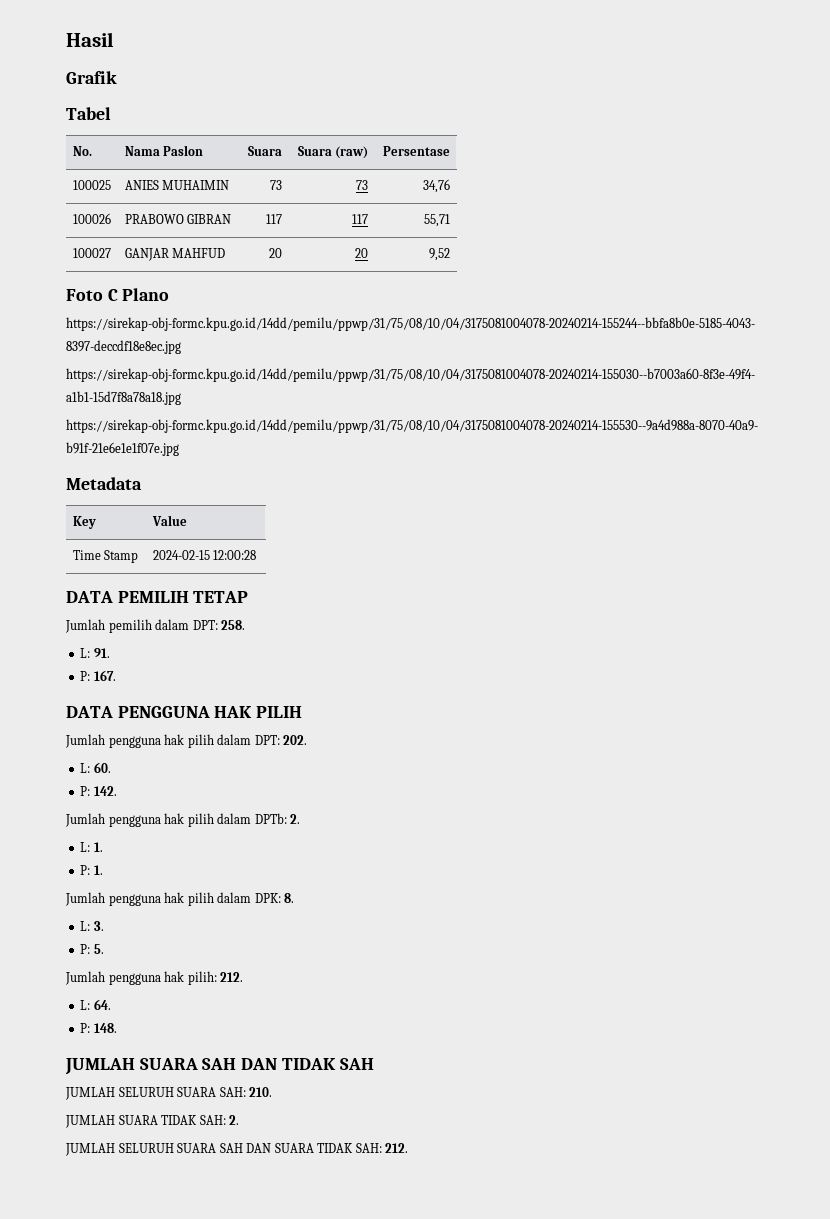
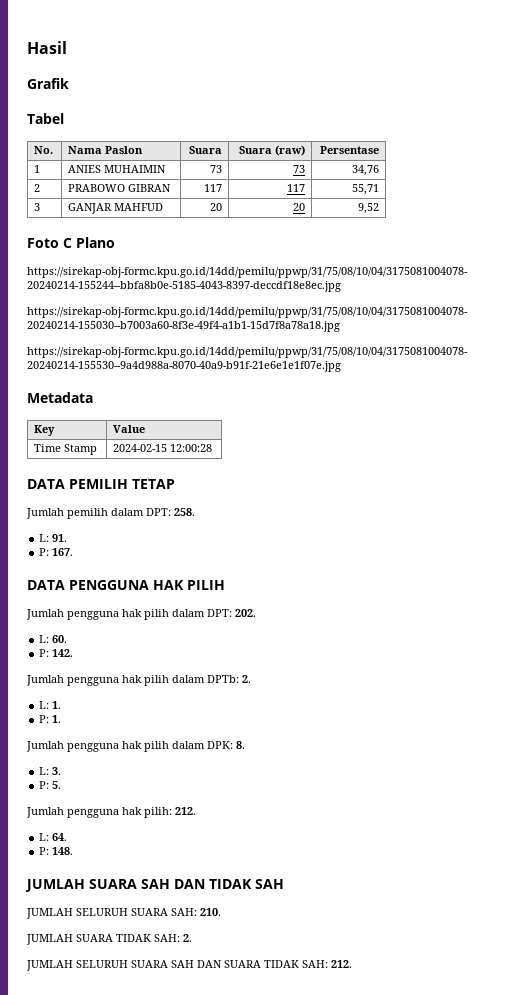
- 100025 | ANIES MUHAIMIN | 73 | 73 | 34,76
+ 1 | ANIES MUHAIMIN | 73 | 73 | 34,76
- 100026 | PRABOWO GIBRAN | 117 | 117 | 55,71
+ 2 | PRABOWO GIBRAN | 117 | 117 | 55,71
- 100027 | GANJAR MAHFUD | 20 | 20 | 9,52
+ 3 | GANJAR MAHFUD | 20 | 20 | 9,52

